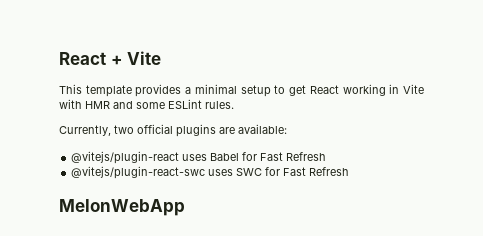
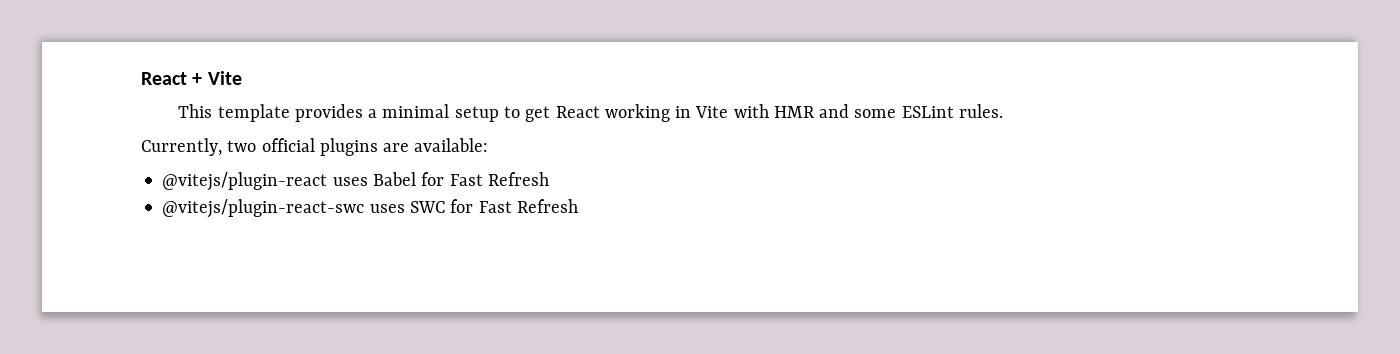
- MelonWebApp

